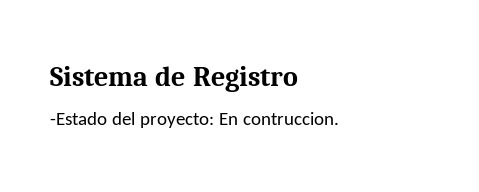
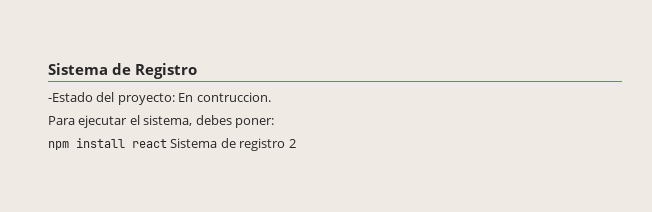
+ Para ejecutar el sistema, debes poner:
+ npm install react Sistema de registro 2

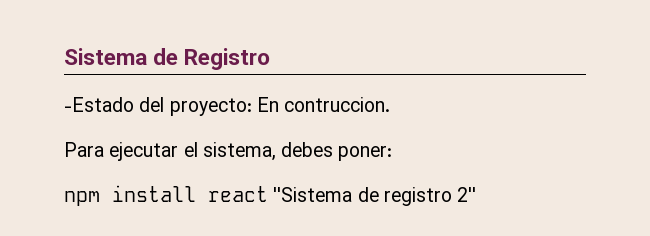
- npm install react Sistema de registro 2
+ npm install react ''Sistema de registro 2''

